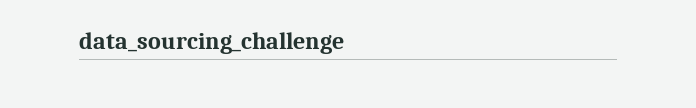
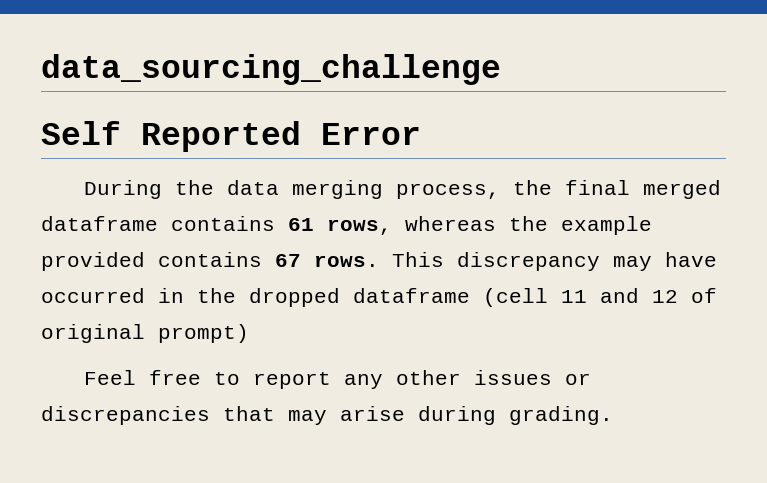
+ Self Reported Error
+ During the data merging process, the final merged dataframe contains 61 rows, whereas the example provided contains 67 rows. This discrepancy may have occurred in the dropped dataframe (cell 11 and 12 of original prompt)
+ Feel free to report any other issues or discrepancies that may arise during grading.

